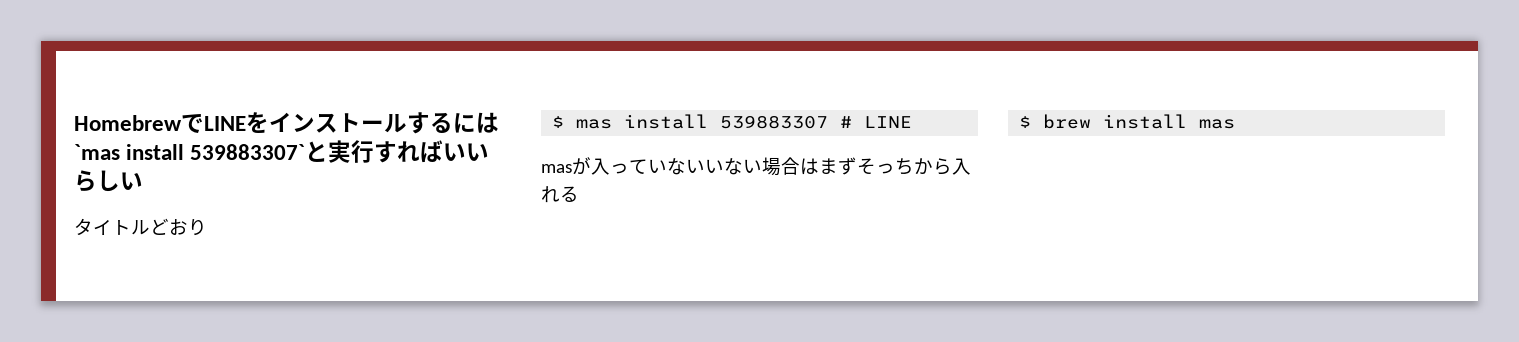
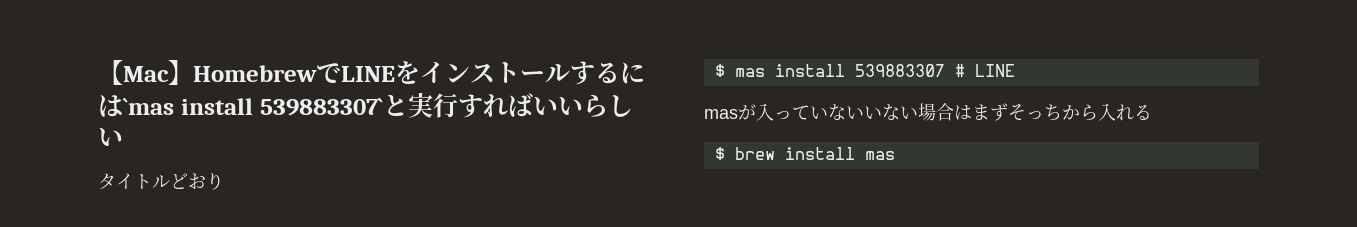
- HomebrewでLINEをインストールするには`mas install 539883307`と実行すればいいらしい
+ 【Mac】HomebrewでLINEをインストールするには`mas install 539883307`と実行すればいいらしい

